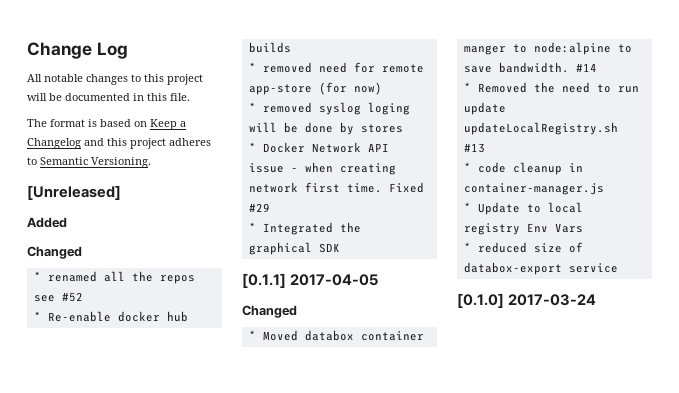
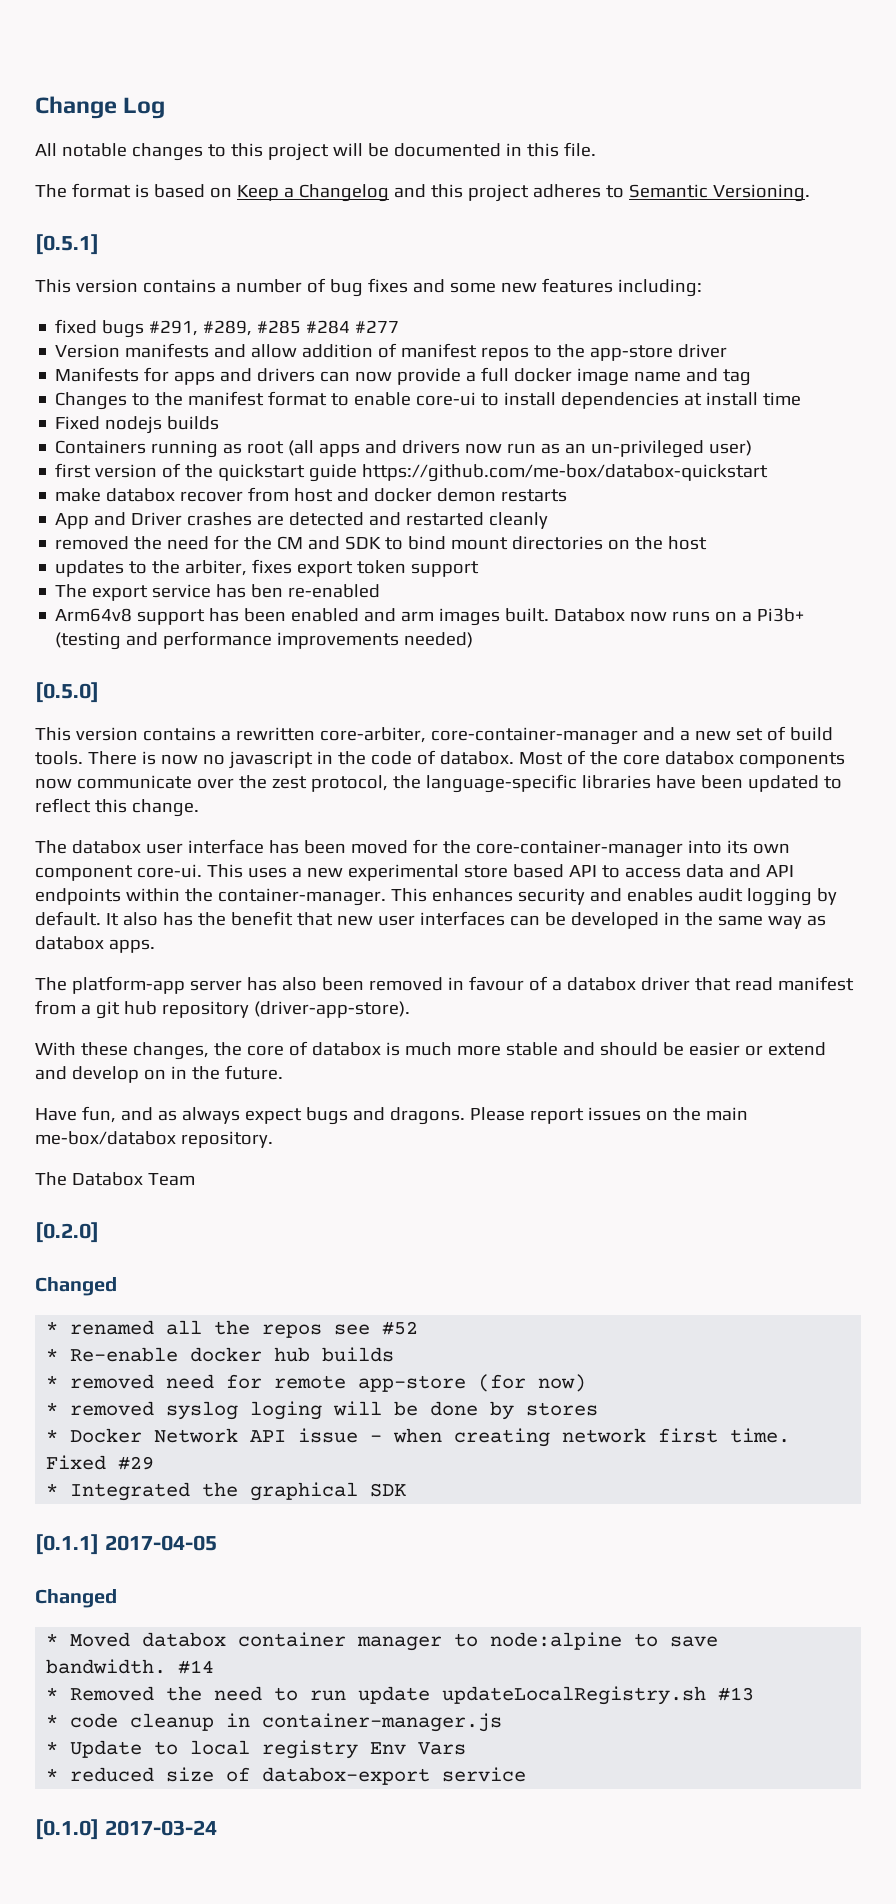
- [Unreleased]
- Added
+ [0.5.1]
+ This version contains a number of bug fixes and some new features including:
+ fixed bugs #291, #289, #285 #284 #277
+ Version manifests and allow addition of manifest repos to the app-store driver
+ Manifests for apps and drivers can now provide a full docker image name and tag
+ Changes to the manifest format to enable core-ui to install dependencies at install time
+ Fixed nodejs builds
+ Containers running as root (all apps and drivers now run as an un-privileged user)
+ first version of the quickstart guide https://github.com/me-box/databox-quickstart
+ make databox recover from host and docker demon restarts
+ App and Driver crashes are detected and restarted cleanly
+ removed the need for the CM and SDK to bind mount directories on the host
+ updates to the arbiter, fixes export token support
+ The export service has ben re-enabled
+ Arm64v8 support has been enabled and arm images built. Databox now runs on a Pi3b+ (testing and performance improvements needed)
+ [0.5.0]
+ This version contains a rewritten core-arbiter, core-container-manager and a new set of build tools. There is now no javascript in the code of databox. Most of the core databox components now communicate over the zest protocol, the language-specific libraries have been updated to reflect this change.
+ The databox user interface has been moved for the core-container-manager into its own component core-ui. This uses a new experimental store based API to access data and API endpoints within the container-manager. This enhances security and enables audit logging by default. It also has the benefit that new user interfaces can be developed in the same way as databox apps.
+ The platform-app server has also been removed in favour of a databox driver that read manifest from a git hub repository (driver-app-store).
+ With these changes, the core of databox is much more stable and should be easier or extend and develop on in the future.
+ Have fun, and as always expect bugs and dragons. Please report issues on the main me-box/databox repository.
+ The Databox Team
+ [0.2.0]
- * Moved databox container manger to node:alpine to save bandwidth.
+ * Moved databox container manager to node:alpine to save bandwidth.

